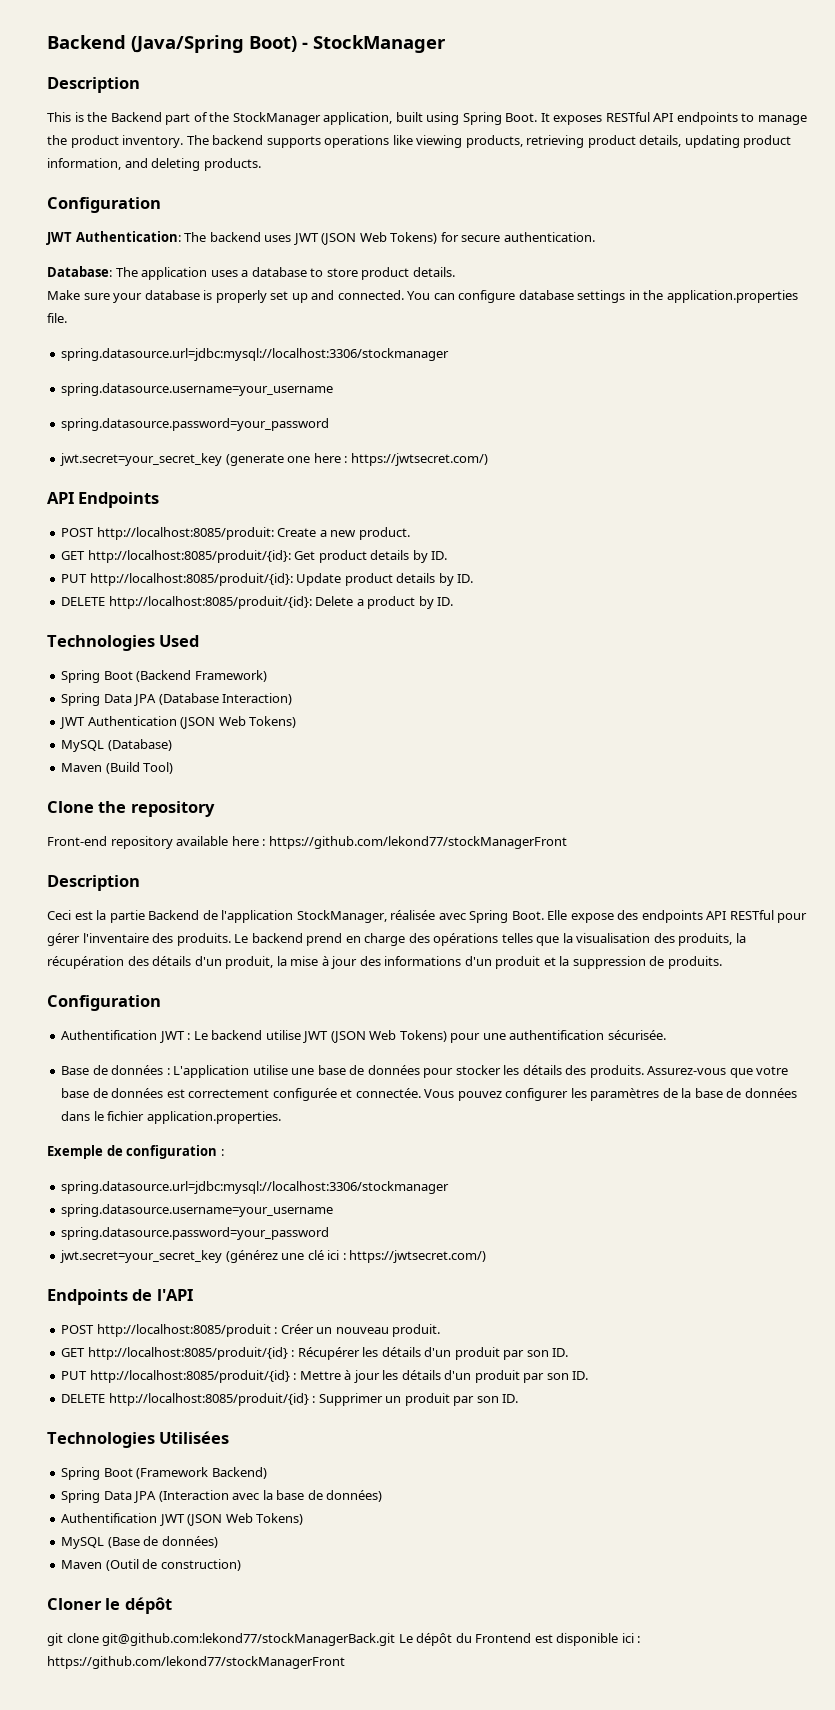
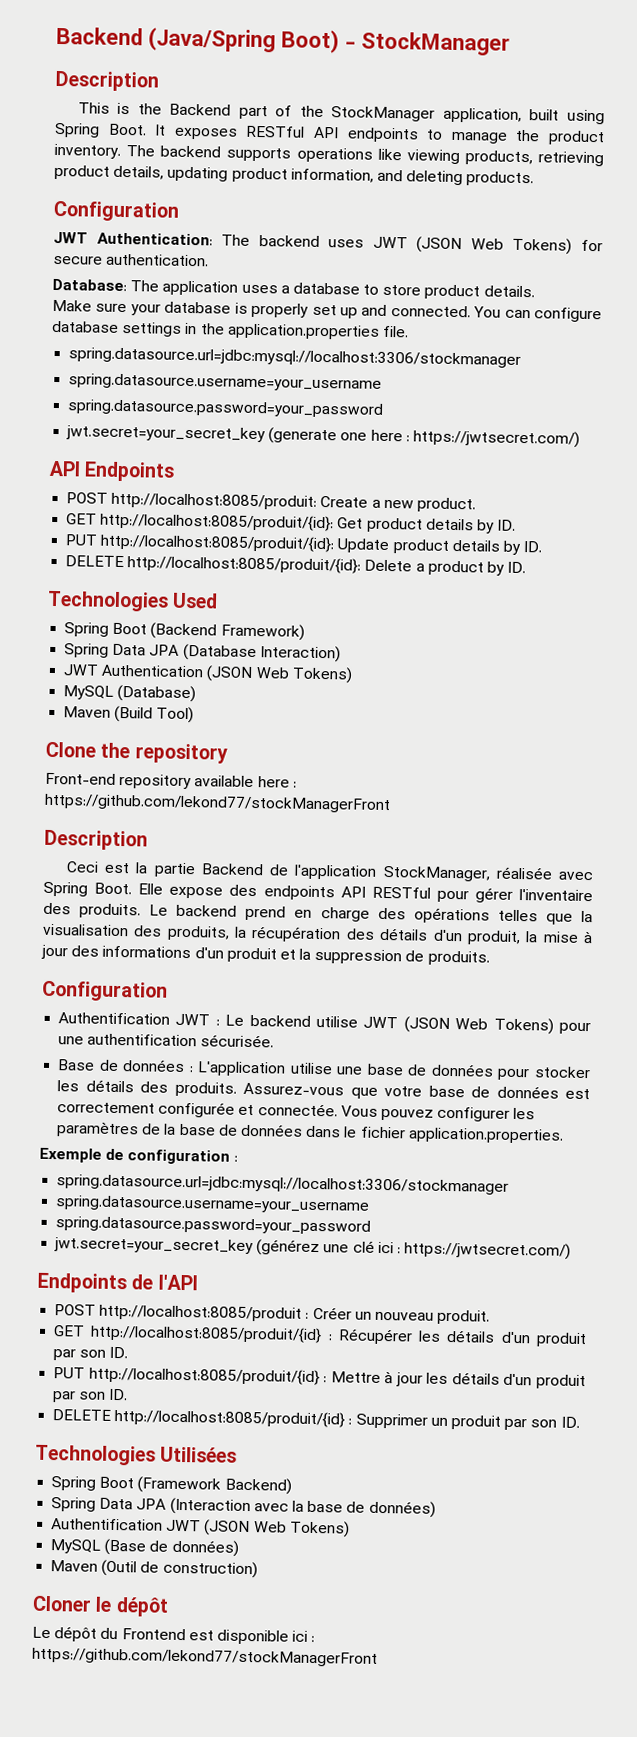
- git clone git@github.com:lekond77/stockManagerBack.git Le dépôt du Frontend est disponible ici : https://github.com/lekond77/stockManagerFront
+ Le dépôt du Frontend est disponible ici : https://github.com/lekond77/stockManagerFront

